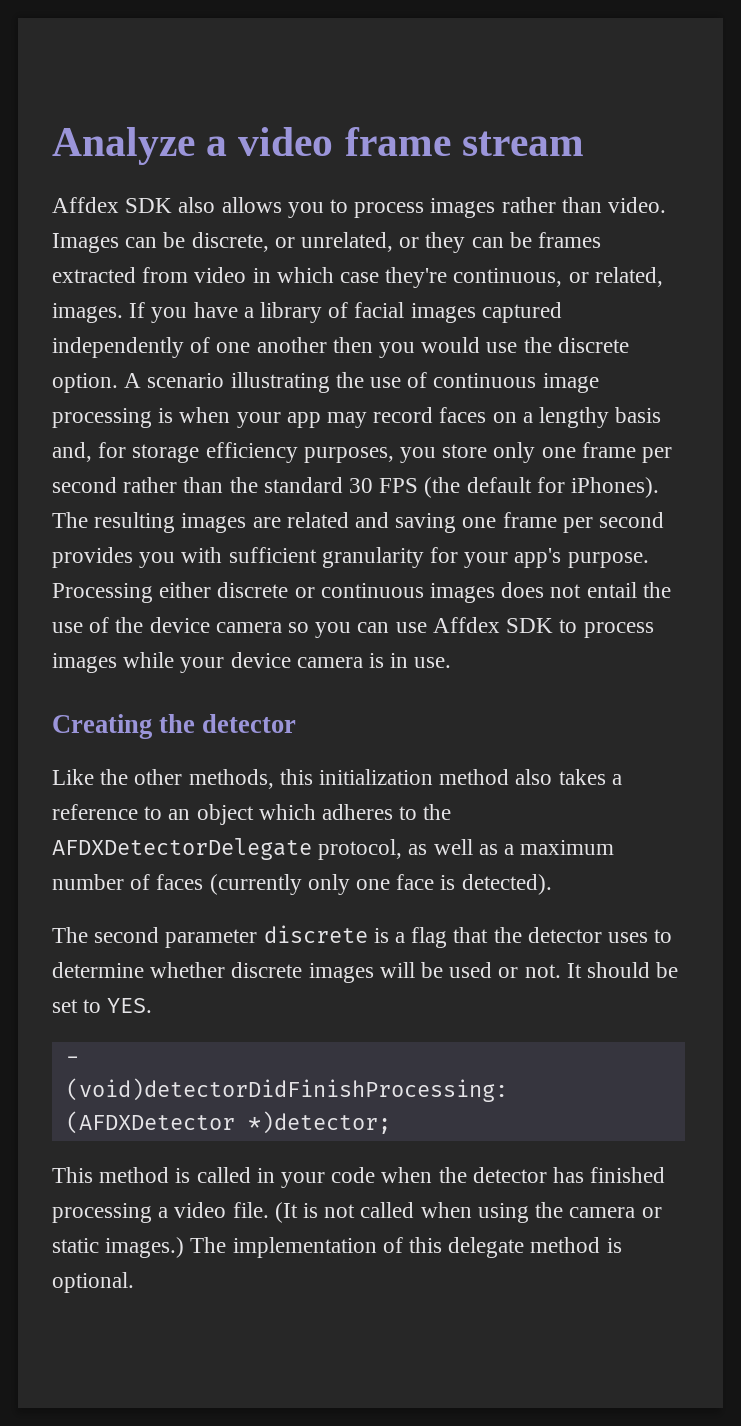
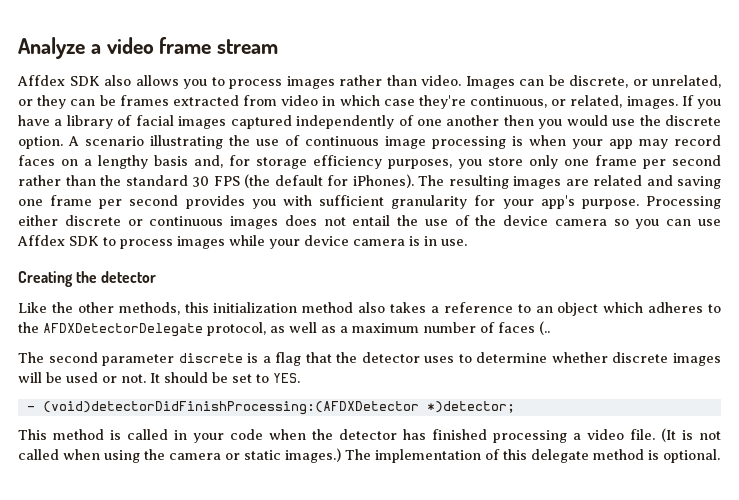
- Like the other methods, this initialization method also takes a reference to an object which adheres to the AFDXDetectorDelegate protocol, as well as a maximum number of faces (currently only one face is detected).
+ Like the other methods, this initialization method also takes a reference to an object which adheres to the AFDXDetectorDelegate protocol, as well as a maximum number of faces (..

